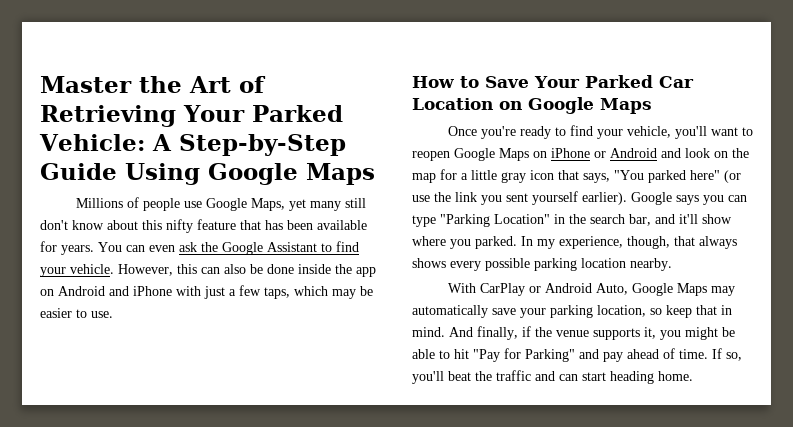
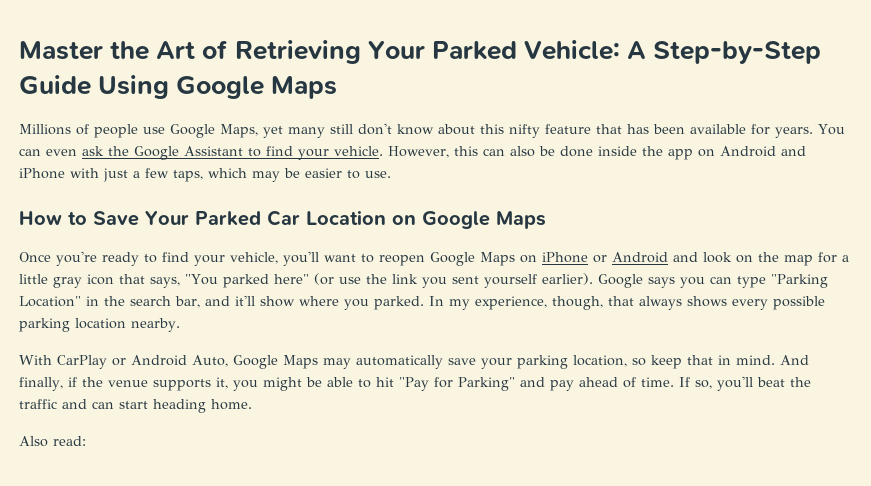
+ Also read:

